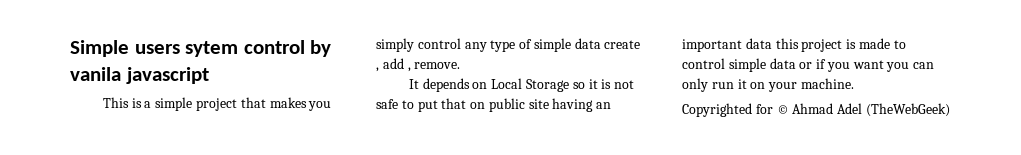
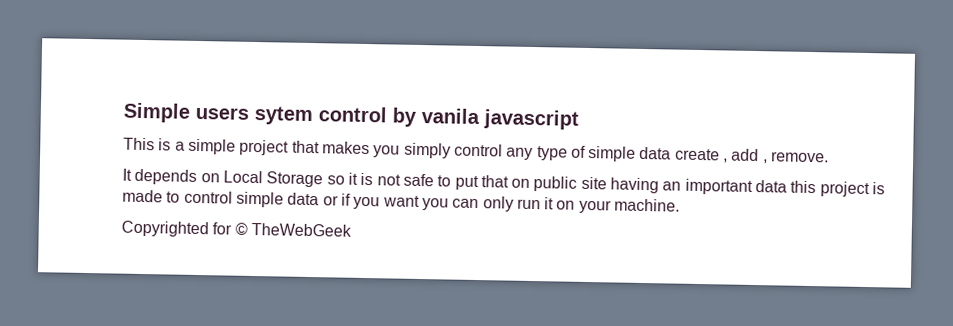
- Copyrighted for © Ahmad Adel (TheWebGeek)
+ Copyrighted for © TheWebGeek

